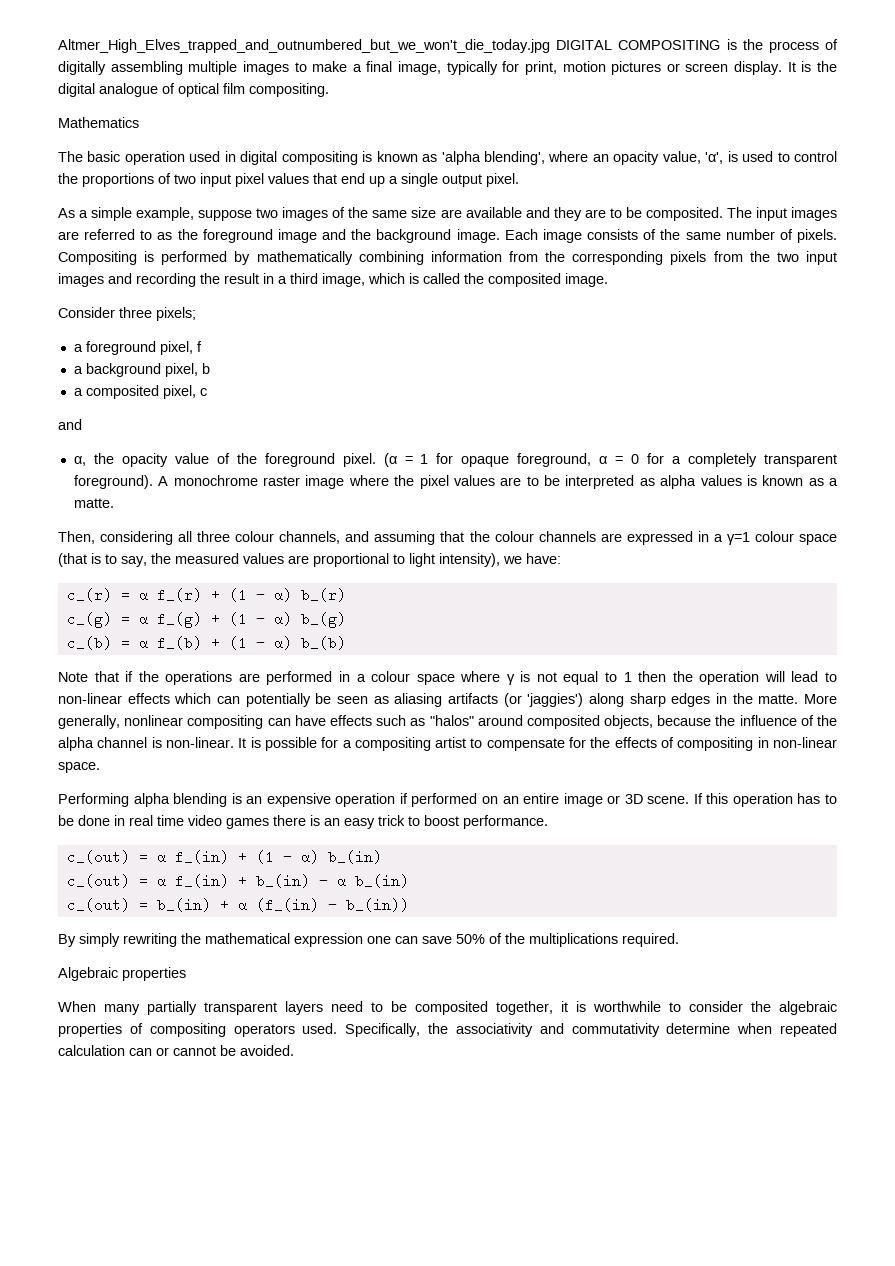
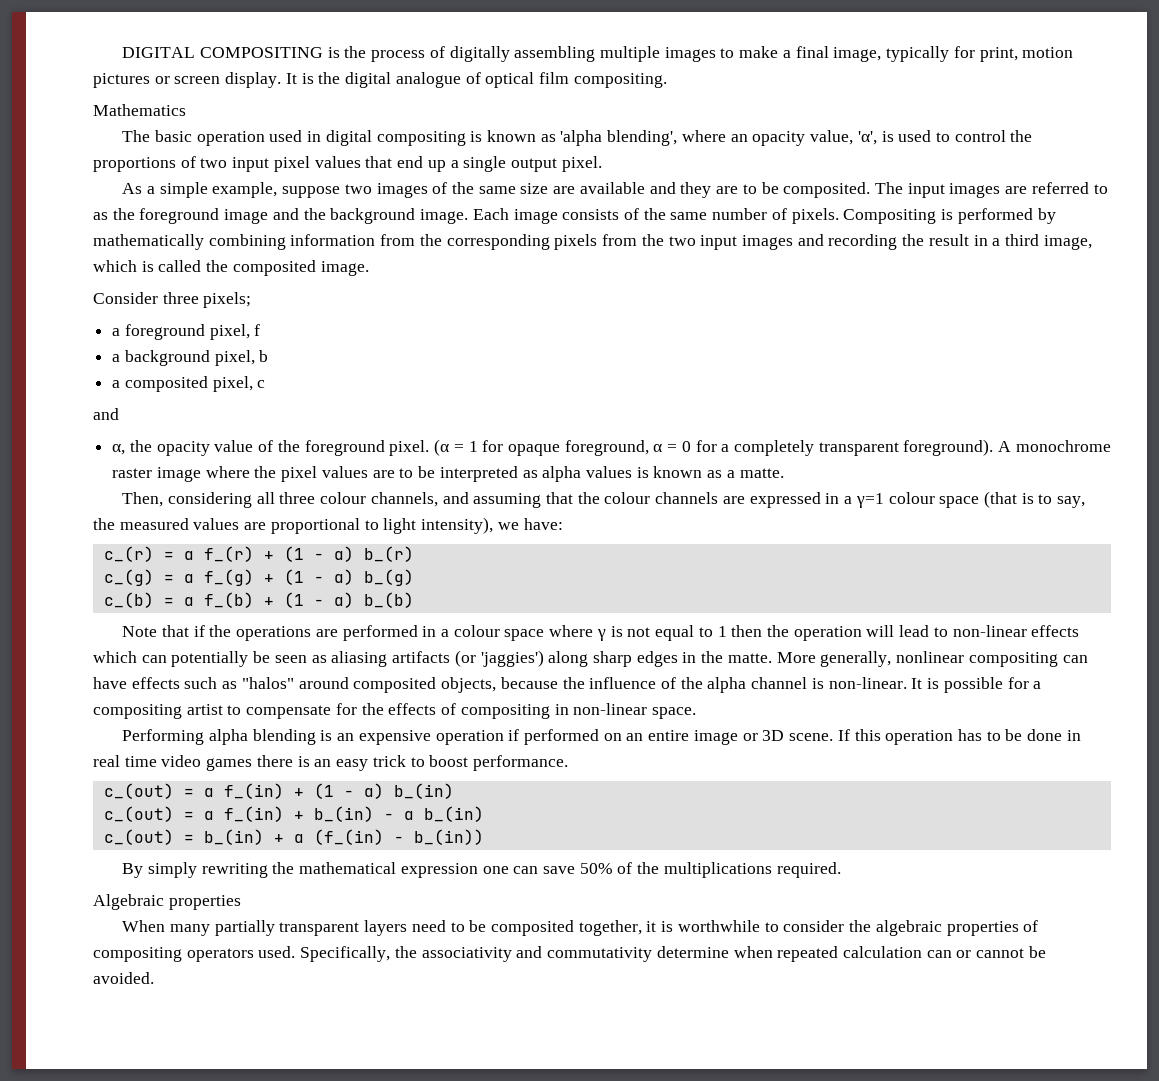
- Altmer_High_Elves_trapped_and_outnumbered_but_we_won't_die_today.jpg DIGITAL COMPOSITING is the process of digitally assembling multiple images to make a final image, typically for print, motion pictures or screen display.
+ DIGITAL COMPOSITING is the process of digitally assembling multiple images to make a final image, typically for print, motion pictures or screen display.

